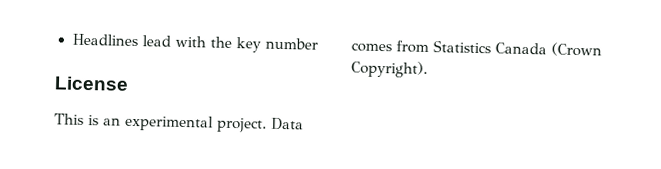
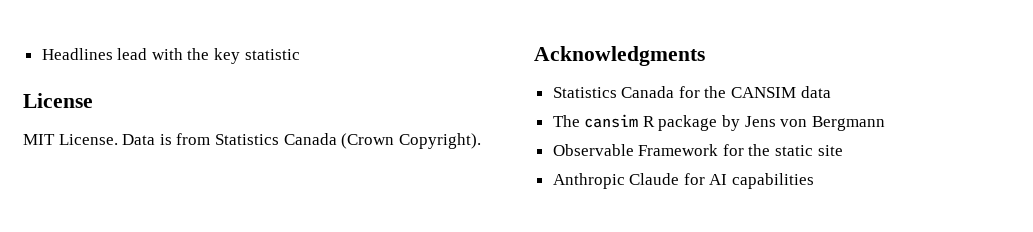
- Headlines lead with the key number
+ Headlines lead with the key statistic
- This is an experimental project. Data comes from Statistics Canada (Crown Copyright).
+ MIT License. Data is from Statistics Canada (Crown Copyright).
+ Acknowledgments
+ Statistics Canada for the CANSIM data
+ The cansim R package by Jens von Bergmann
+ Observable Framework for the static site
+ Anthropic Claude for AI capabilities

